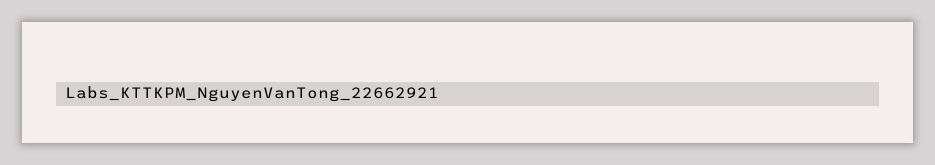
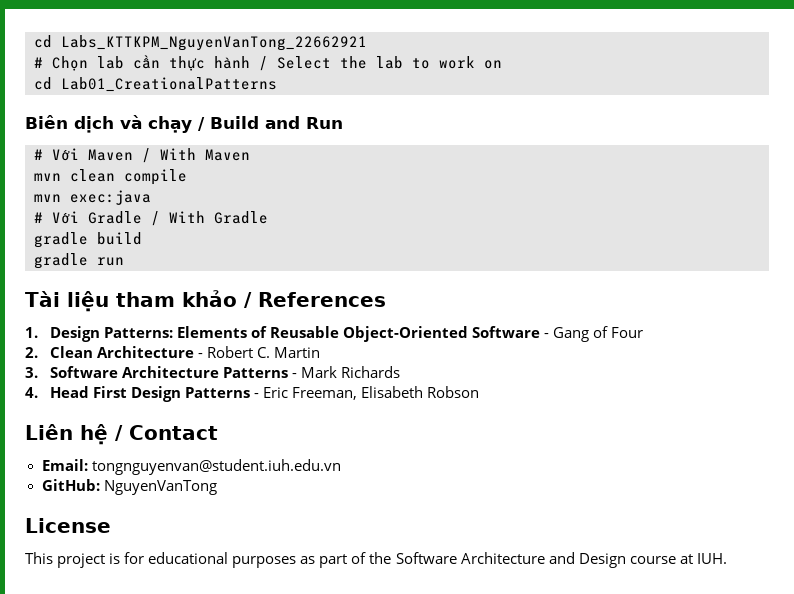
- Labs_KTTKPM_NguyenVanTong_22662921
+ cd Labs_KTTKPM_NguyenVanTong_22662921
+ # Chọn lab cần thực hành / Select the lab to work on
+ cd Lab01_CreationalPatterns
+ Biên dịch và chạy / Build and Run
+ # Với Maven / With Maven
+ mvn clean compile
+ mvn exec:java
+ # Với Gradle / With Gradle
+ gradle build
+ gradle run
+ Tài liệu tham khảo / References
+ 1. Design Patterns: Elements of Reusable Object-Oriented Software - Gang of Four
+ 2. Clean Architecture - Robert C. Martin
+ 3. Software Architecture Patterns - Mark Richards
+ 4. Head First Design Patterns - Eric Freeman, Elisabeth Robson
+ Liên hệ / Contact
+ Email: tongnguyenvan@student.iuh.edu.vn
+ GitHub: NguyenVanTong
+ License
+ This project is for educational purposes as part of the Software Architecture and Design course at IUH.

